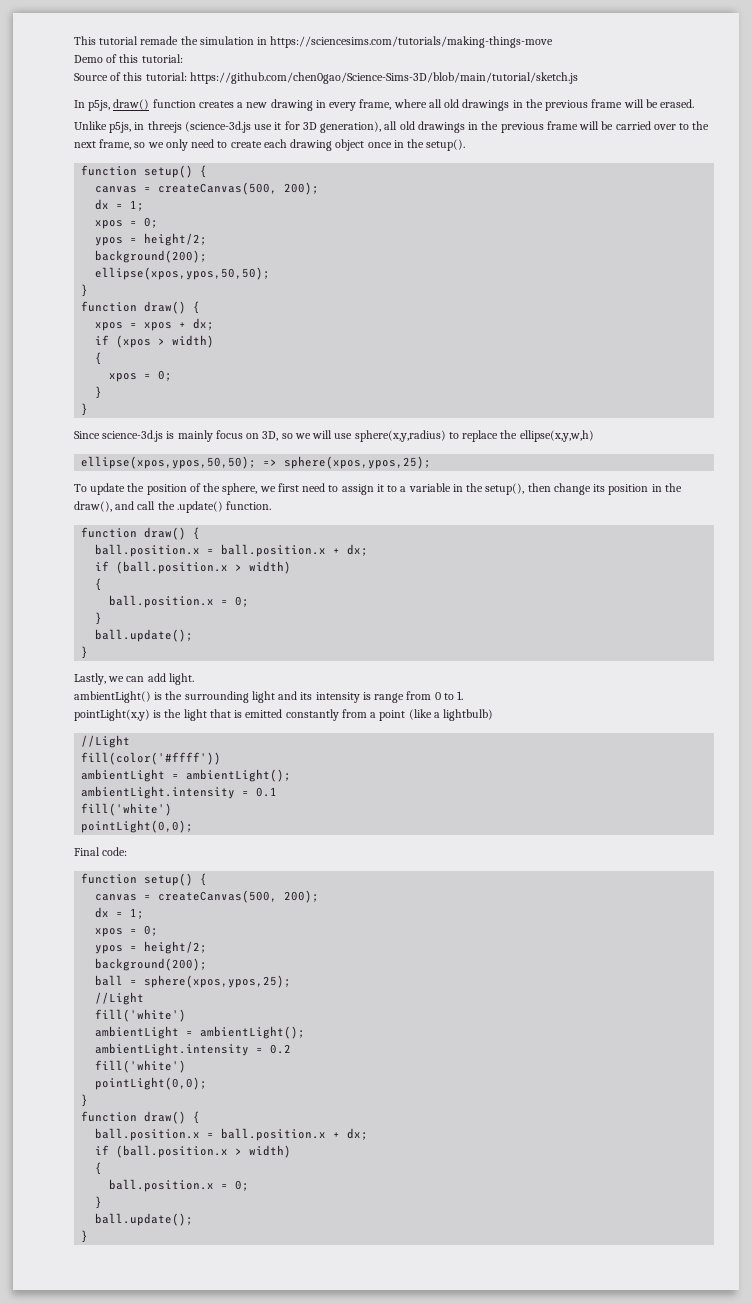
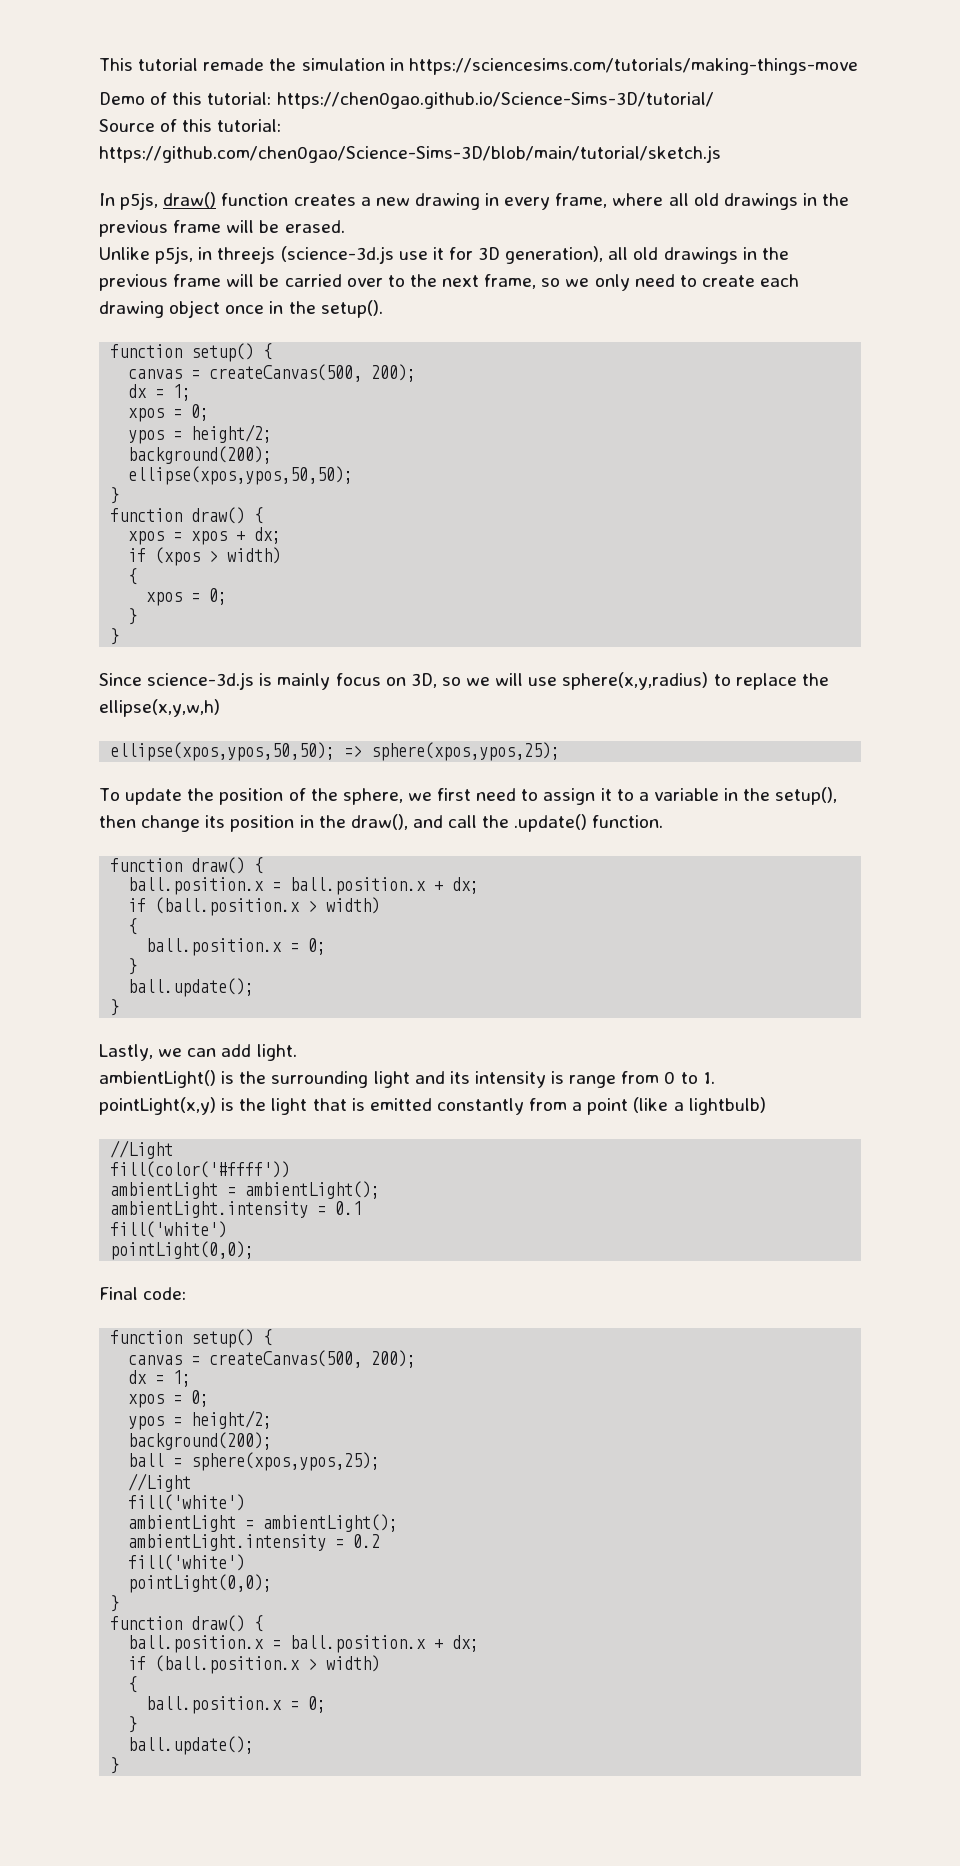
- Demo of this tutorial:
+ Demo of this tutorial: https://chen0gao.github.io/Science-Sims-3D/tutorial/

